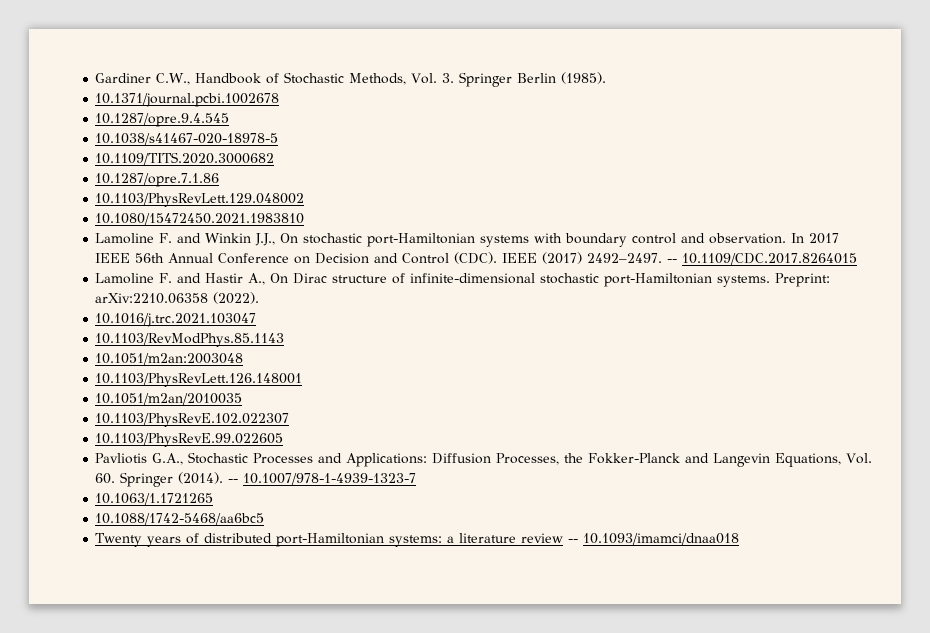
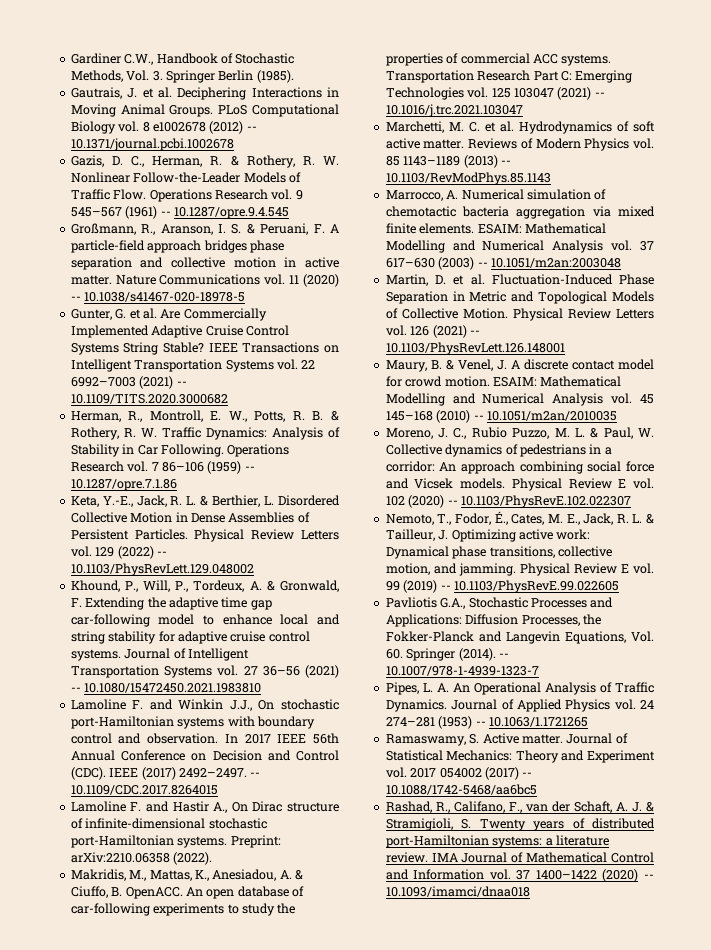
- 10.1371/journal.pcbi.1002678
- 10.1287/opre.9.4.545
- 10.1038/s41467-020-18978-5
- 10.1109/TITS.2020.3000682
- 10.1287/opre.7.1.86
- 10.1103/PhysRevLett.129.048002
- 10.1080/15472450.2021.1983810
+ Gautrais, J. et al. Deciphering Interactions in Moving Animal Groups. PLoS Computational Biology vol. 8 e1002678 (2012) -- 10.1371/journal.pcbi.1002678
+ Gazis, D. C., Herman, R. & Rothery, R. W. Nonlinear Follow-the-Leader Models of Traffic Flow. Operations Research vol. 9 545–567 (1961) -- 10.1287/opre.9.4.545
+ Großmann, R., Aranson, I. S. & Peruani, F. A particle-field approach bridges phase separation and collective motion in active matter. Nature Communications vol. 11 (2020) -- 10.1038/s41467-020-18978-5
+ Gunter, G. et al. Are Commercially Implemented Adaptive Cruise Control Systems String Stable? IEEE Transactions on Intelligent Transportation Systems vol. 22 6992–7003 (2021) -- 10.1109/TITS.2020.3000682
+ Herman, R., Montroll, E. W., Potts, R. B. & Rothery, R. W. Traffic Dynamics: Analysis of Stability in Car Following. Operations Research vol. 7 86–106 (1959) -- 10.1287/opre.7.1.86
+ Keta, Y.-E., Jack, R. L. & Berthier, L. Disordered Collective Motion in Dense Assemblies of Persistent Particles. Physical Review Letters vol. 129 (2022) -- 10.1103/PhysRevLett.129.048002
+ Khound, P., Will, P., Tordeux, A. & Gronwald, F. Extending the adaptive time gap car-following model to enhance local and string stability for adaptive cruise control systems. Journal of Intelligent Transportation Systems vol. 27 36–56 (2021) -- 10.1080/15472450.2021.1983810
- 10.1016/j.trc.2021.103047
- 10.1103/RevModPhys.85.1143
- 10.1051/m2an:2003048
- 10.1103/PhysRevLett.126.148001
- 10.1051/m2an/2010035
- 10.1103/PhysRevE.102.022307
- 10.1103/PhysRevE.99.022605
+ Makridis, M., Mattas, K., Anesiadou, A. & Ciuffo, B. OpenACC. An open database of car-following experiments to study the properties of commercial ACC systems. Transportation Research Part C: Emerging Technologies vol. 125 103047 (2021) -- 10.1016/j.trc.2021.103047
+ Marchetti, M. C. et al. Hydrodynamics of soft active matter. Reviews of Modern Physics vol. 85 1143–1189 (2013) -- 10.1103/RevModPhys.85.1143
+ Marrocco, A. Numerical simulation of chemotactic bacteria aggregation via mixed finite elements. ESAIM: Mathematical Modelling and Numerical Analysis vol. 37 617–630 (2003) -- 10.1051/m2an:2003048
+ Martin, D. et al. Fluctuation-Induced Phase Separation in Metric and Topological Models of Collective Motion. Physical Review Letters vol. 126 (2021) -- 10.1103/PhysRevLett.126.148001
+ Maury, B. & Venel, J. A discrete contact model for crowd motion. ESAIM: Mathematical Modelling and Numerical Analysis vol. 45 145–168 (2010) -- 10.1051/m2an/2010035
+ Moreno, J. C., Rubio Puzzo, M. L. & Paul, W. Collective dynamics of pedestrians in a corridor: An approach combining social force and Vicsek models. Physical Review E vol. 102 (2020) -- 10.1103/PhysRevE.102.022307
+ Nemoto, T., Fodor, É., Cates, M. E., Jack, R. L. & Tailleur, J. Optimizing active work: Dynamical phase transitions, collective motion, and jamming. Physical Review E vol. 99 (2019) -- 10.1103/PhysRevE.99.022605
- 10.1063/1.1721265
- 10.1088/1742-5468/aa6bc5
- Twenty years of distributed port-Hamiltonian systems: a literature review -- 10.1093/imamci/dnaa018
+ Pipes, L. A. An Operational Analysis of Traffic Dynamics. Journal of Applied Physics vol. 24 274–281 (1953) -- 10.1063/1.1721265
+ Ramaswamy, S. Active matter. Journal of Statistical Mechanics: Theory and Experiment vol. 2017 054002 (2017) -- 10.1088/1742-5468/aa6bc5
+ Rashad, R., Califano, F., van der Schaft, A. J. & Stramigioli, S. Twenty years of distributed port-Hamiltonian systems: a literature review. IMA Journal of Mathematical Control and Information vol. 37 1400–1422 (2020) -- 10.1093/imamci/dnaa018

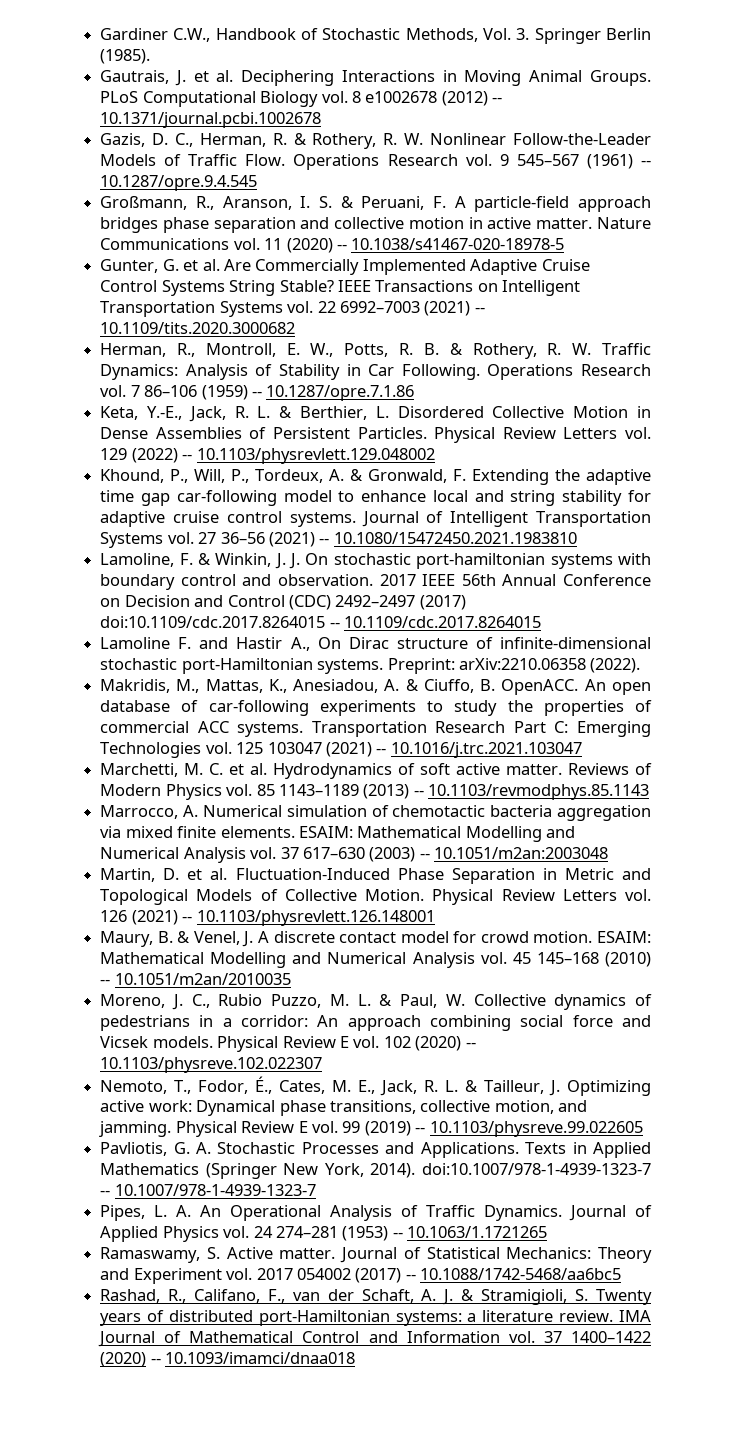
- IEEE Transactions on Intelligent Transportation Systems vol. 22 6992–7003 (2021) -- 10.1109/TITS.2020.3000682
+ IEEE Transactions on Intelligent Transportation Systems vol. 22 6992–7003 (2021) -- 10.1109/tits.2020.3000682
- Physical Review Letters vol. 129 (2022) -- 10.1103/PhysRevLett.129.048002
+ Physical Review Letters vol. 129 (2022) -- 10.1103/physrevlett.129.048002
- Lamoline F. and Winkin J.J., On stochastic port-Hamiltonian systems with boundary control and observation.
+ Lamoline, F. & Winkin, J. J. On stochastic port-hamiltonian systems with boundary control and observation.
- In 2017 IEEE 56th Annual Conference on Decision and Control (CDC). IEEE (2017) 2492–2497. -- 10.1109/CDC.2017.8264015
+ 2017 IEEE 56th Annual Conference on Decision and Control (CDC) 2492–2497 (2017) doi:10.1109/cdc.2017.8264015 -- 10.1109/cdc.2017.8264015
- Reviews of Modern Physics vol. 85 1143–1189 (2013) -- 10.1103/RevModPhys.85.1143
+ Reviews of Modern Physics vol. 85 1143–1189 (2013) -- 10.1103/revmodphys.85.1143
- Physical Review Letters vol. 126 (2021) -- 10.1103/PhysRevLett.126.148001
+ Physical Review Letters vol. 126 (2021) -- 10.1103/physrevlett.126.148001
- Physical Review E vol. 102 (2020) -- 10.1103/PhysRevE.102.022307
+ Physical Review E vol. 102 (2020) -- 10.1103/physreve.102.022307
- Physical Review E vol. 99 (2019) -- 10.1103/PhysRevE.99.022605
- Pavliotis G.A., Stochastic Processes and Applications: Diffusion Processes, the Fokker-Planck and Langevin Equations, Vol. 60. Springer (2014). -- 10.1007/978-1-4939-1323-7
+ Physical Review E vol. 99 (2019) -- 10.1103/physreve.99.022605
+ Pavliotis, G. A. Stochastic Processes and Applications. Texts in Applied Mathematics (Springer New York, 2014). doi:10.1007/978-1-4939-1323-7 -- 10.1007/978-1-4939-1323-7

